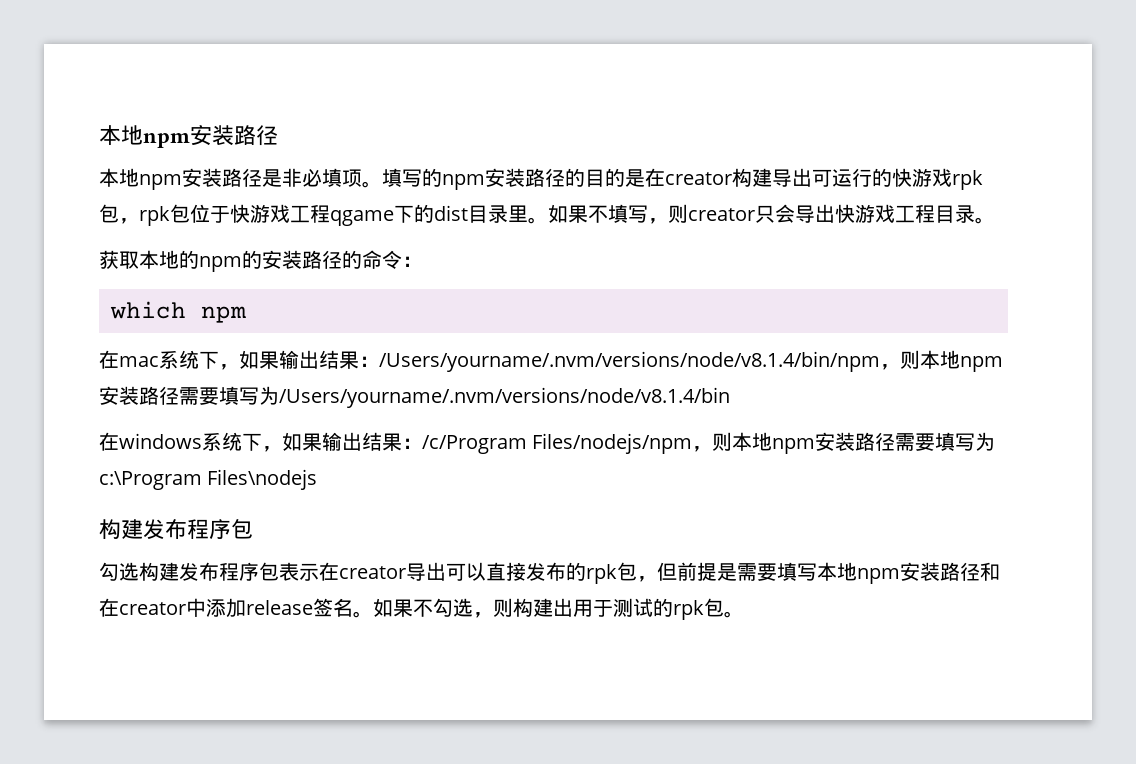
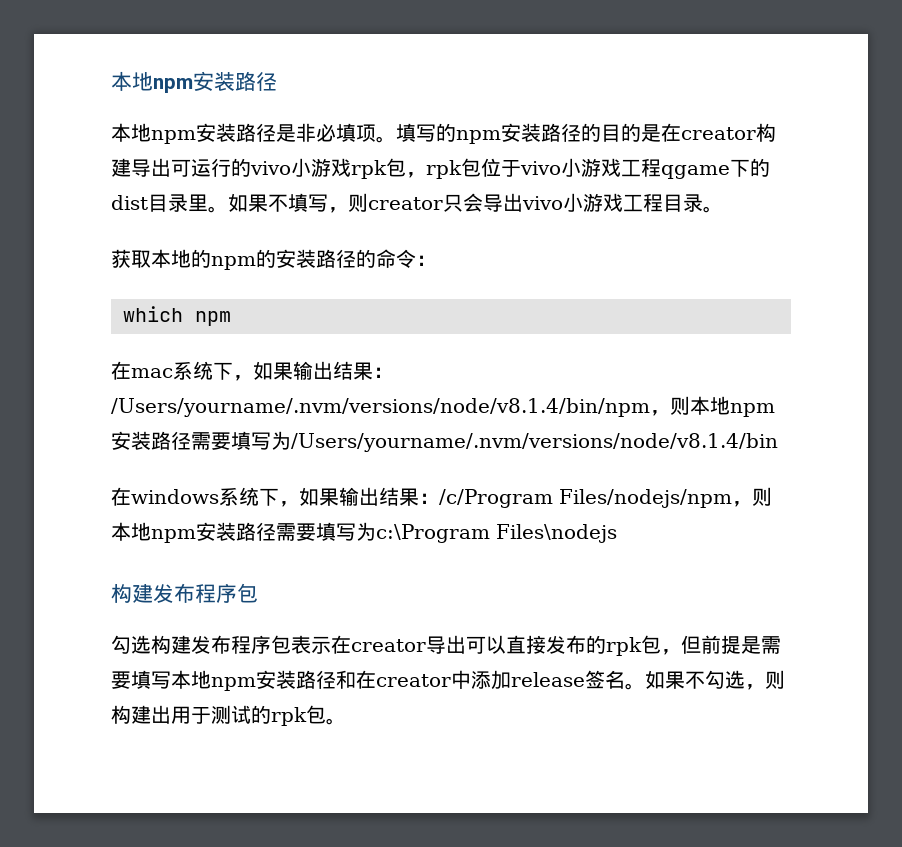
- 填写的npm安装路径的目的是在creator构建导出可运行的快游戏rpk包，rpk包位于快游戏工程qgame下的dist目录里。
+ 填写的npm安装路径的目的是在creator构建导出可运行的vivo小游戏rpk包，rpk包位于vivo小游戏工程qgame下的dist目录里。
- 如果不填写，则creator只会导出快游戏工程目录。
+ 如果不填写，则creator只会导出vivo小游戏工程目录。

